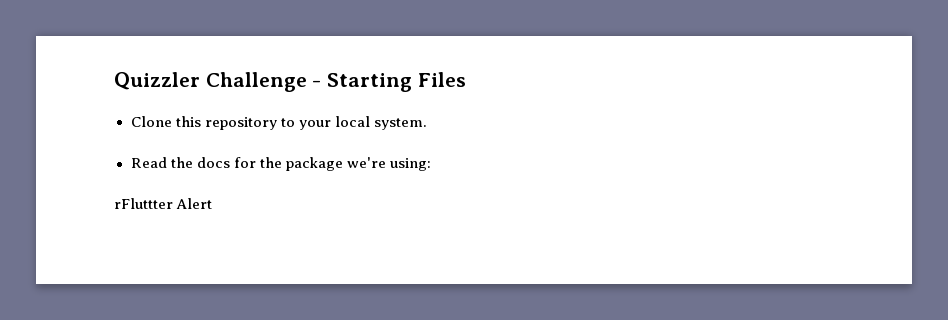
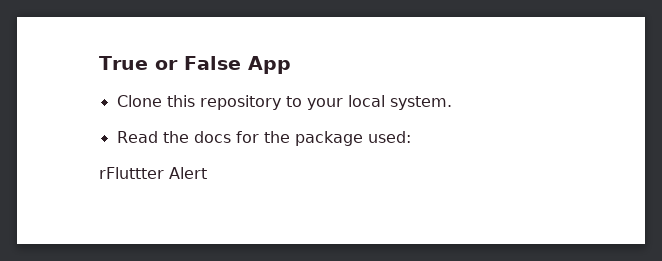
- Quizzler Challenge - Starting Files
+ True or False App
- Read the docs for the package we're using:
+ Read the docs for the package used:

